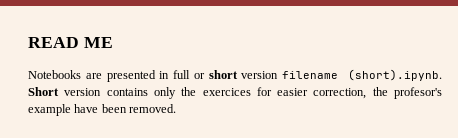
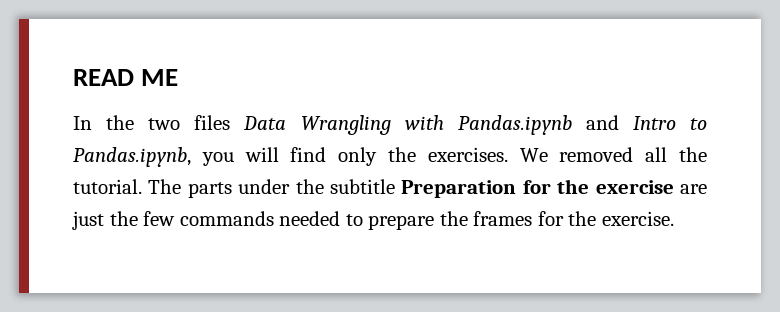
- Notebooks are presented in full or short version filename (short).ipynb. Short version contains only the exercices for easier correction, the profesor's example have been removed.
+ In the two files Data Wrangling with Pandas.ipynb and Intro to Pandas.ipynb, you will find only the exercises. We removed all the tutorial. The parts under the subtitle Preparation for the exercise are just the few commands needed to prepare the frames for the exercise.

